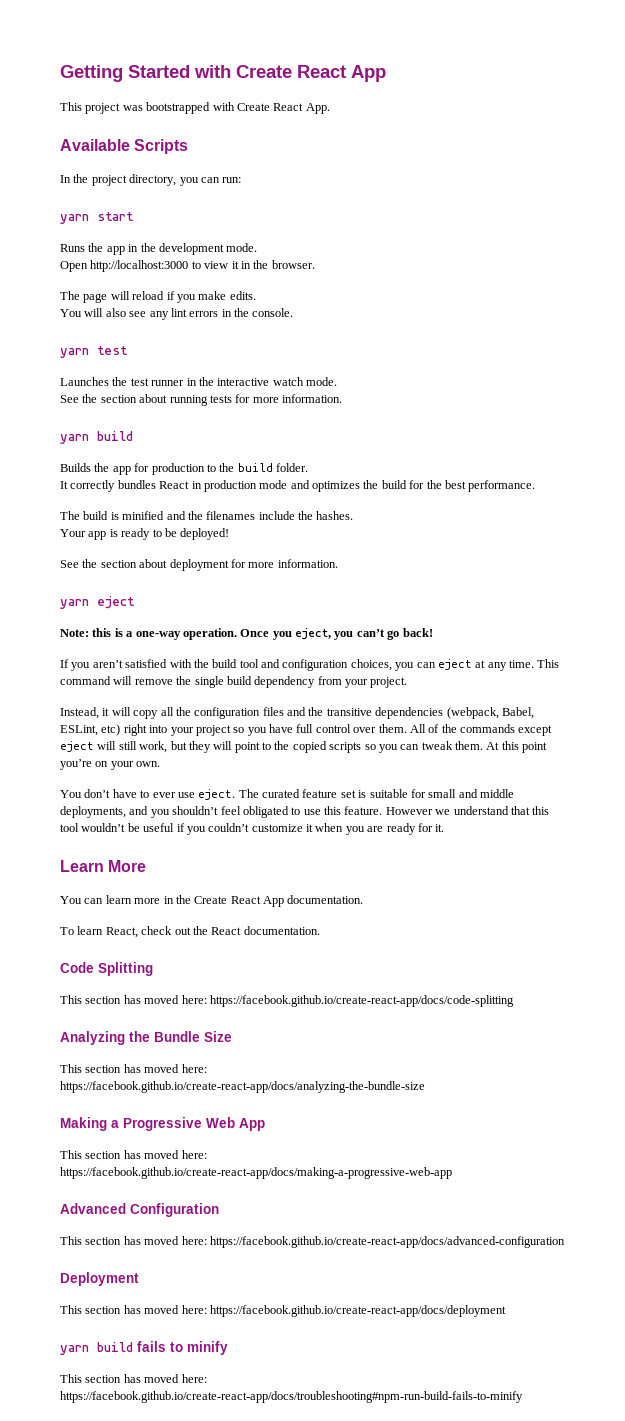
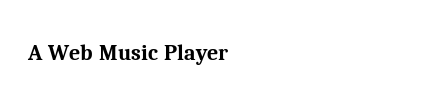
- Getting Started with Create React App
- This project was bootstrapped with Create React App.
- Available Scripts
- In the project directory, you can run:
- yarn start
- Runs the app in the development mode.
- Open http://localhost:3000 to view it in the browser.
- The page will reload if you make edits.
- You will also see any lint errors in the console.
- yarn test
- Launches the test runner in the interactive watch mode.
- See the section about running tests for more information.
- yarn build
- Builds the app for production to the build folder.
- It correctly bundles React in production mode and optimizes the build for the best performance.
- The build is minified and the filenames include the hashes.
- Your app is ready to be deployed!
- See the section about deployment for more information.
- yarn eject
- Note: this is a one-way operation. Once you eject, you can’t go back!
- If you aren’t satisfied with the build tool and configuration choices, you can eject at any time. This command will remove the single build dependency from your project.
- Instead, it will copy all the configuration files and the transitive dependencies (webpack, Babel, ESLint, etc) right into your project so you have full control over them. All of the commands except eject will still work, but they will point to the copied scripts so you can tweak them. At this point you’re on your own.
- You don’t have to ever use eject. The curated feature set is suitable for small and middle deployments, and you shouldn’t feel obligated to use this feature. However we understand that this tool wouldn’t be useful if you couldn’t customize it when you are ready for it.
- Learn More
- You can learn more in the Create React App documentation.
- To learn React, check out the React documentation.
- Code Splitting
- This section has moved here: https://facebook.github.io/create-react-app/docs/code-splitting
- Analyzing the Bundle Size
- This section has moved here: https://facebook.github.io/create-react-app/docs/analyzing-the-bundle-size
- Making a Progressive Web App
- This section has moved here: https://facebook.github.io/create-react-app/docs/making-a-progressive-web-app
- Advanced Configuration
- This section has moved here: https://facebook.github.io/create-react-app/docs/advanced-configuration
- Deployment
- This section has moved here: https://facebook.github.io/create-react-app/docs/deployment
- yarn build fails to minify
- This section has moved here: https://facebook.github.io/create-react-app/docs/troubleshooting#npm-run-build-fails-to-minify
+ A Web Music Player

